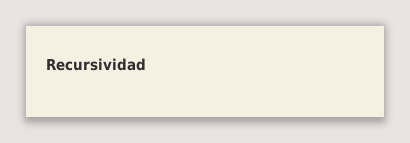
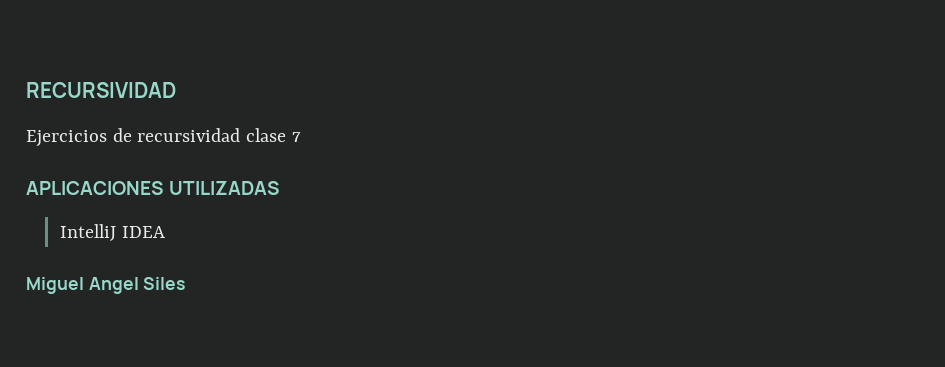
- Recursividad
+ RECURSIVIDAD
+ Ejercicios de recursividad clase 7
+ APLICACIONES UTILIZADAS
+ IntelliJ IDEA
+ Miguel Angel Siles

